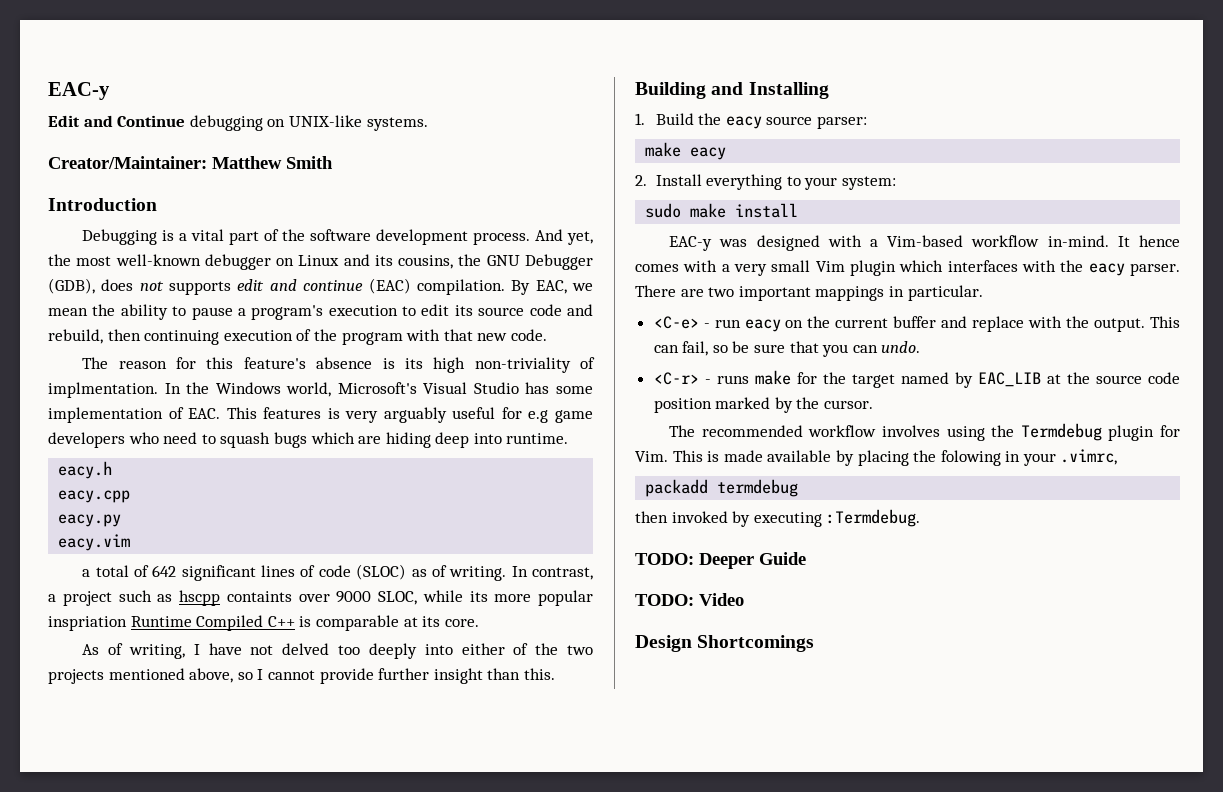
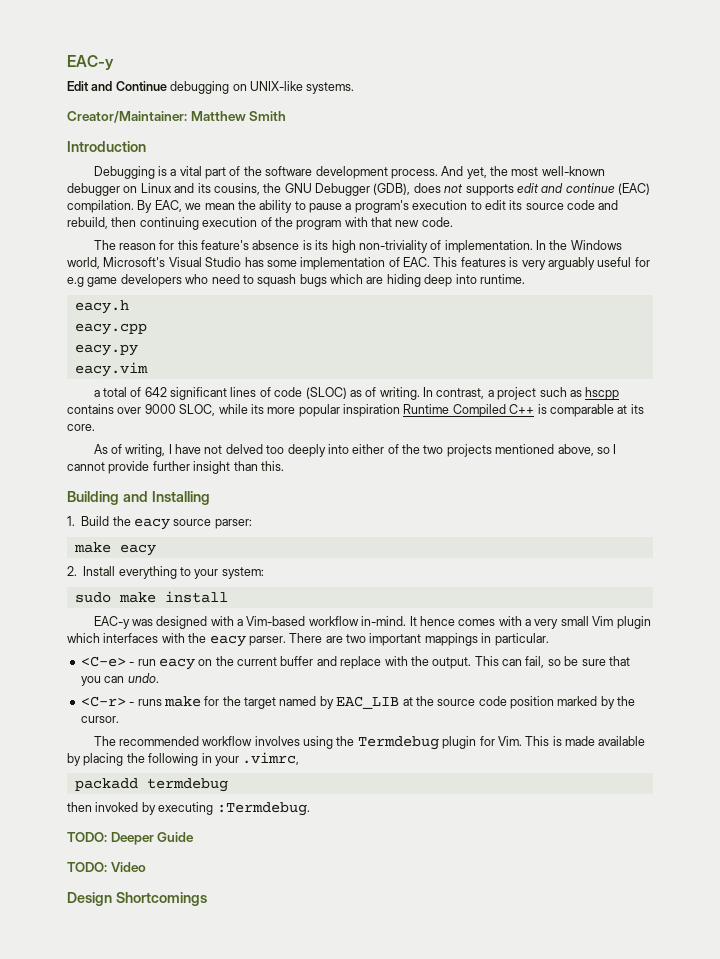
- The reason for this feature's absence is its high non-triviality of implmentation.
+ The reason for this feature's absence is its high non-triviality of implementation.
- In contrast, a project such as hscpp containts over 9000 SLOC, while its more popular inspriation Runtime Compiled C++ is comparable at its core.
+ In contrast, a project such as hscpp contains over 9000 SLOC, while its more popular inspiration Runtime Compiled C++ is comparable at its core.
- The recommended workflow involves using the Termdebug plugin for Vim. This is made available by placing the folowing in your .vimrc,
+ The recommended workflow involves using the Termdebug plugin for Vim. This is made available by placing the following in your .vimrc,

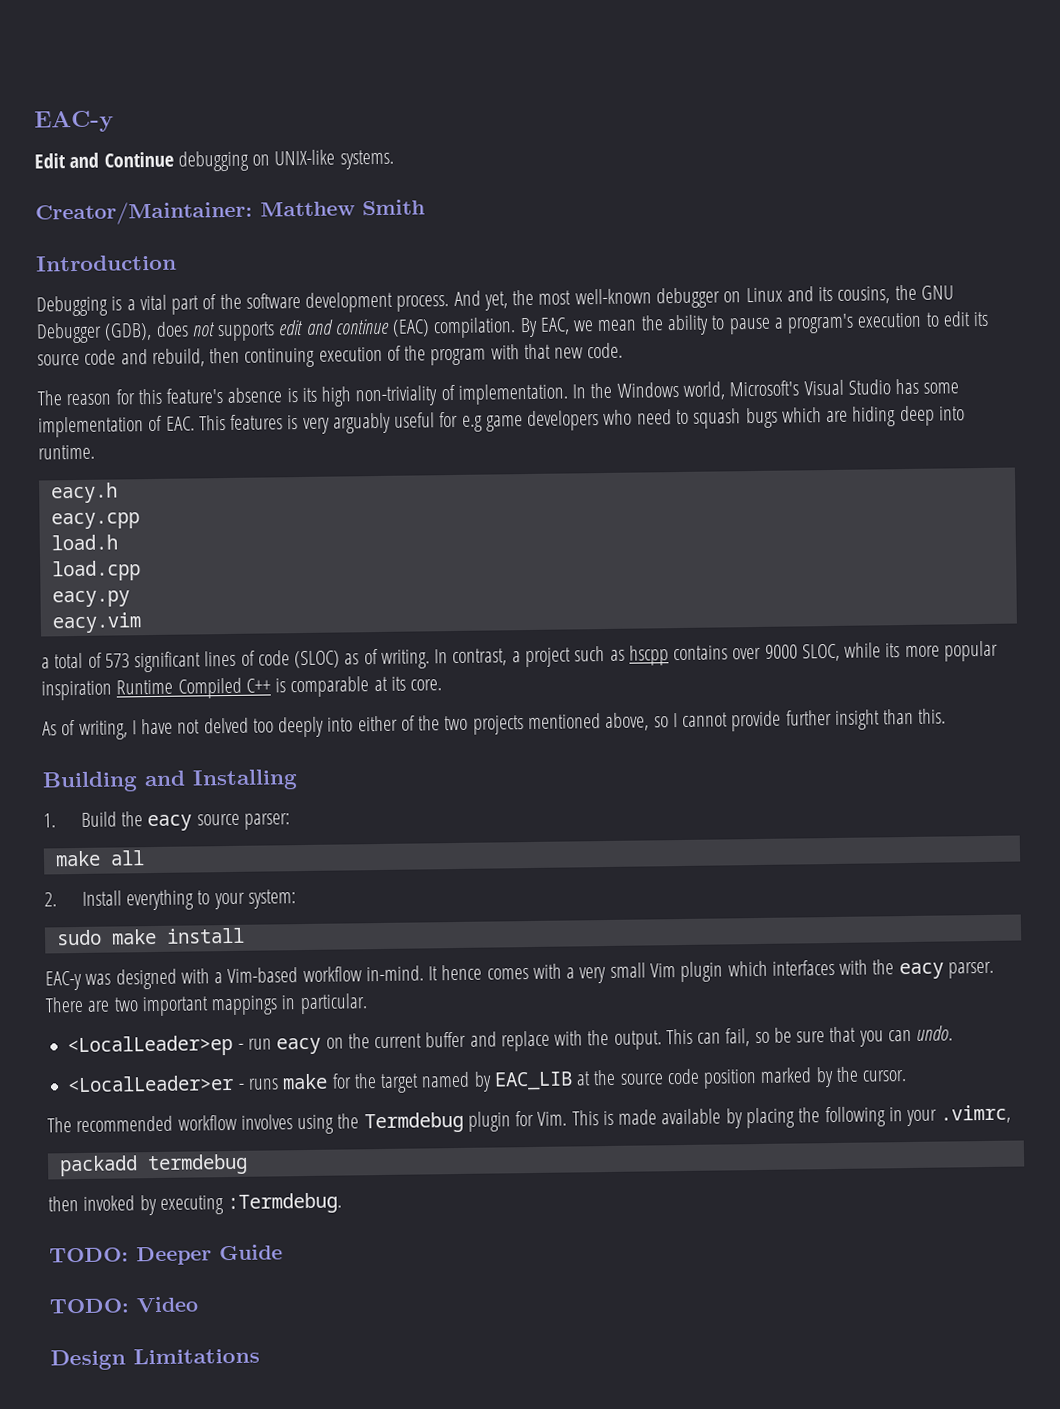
+ load.h
+ load.cpp
- a total of 642 significant lines of code (SLOC) as of writing.
+ a total of 573 significant lines of code (SLOC) as of writing.
- make eacy
+ make all
- <C-e> - run eacy on the current buffer and replace with the output.
+ <LocalLeader>ep - run eacy on the current buffer and replace with the output.
- <C-r> - runs make for the target named by EAC_LIB at the source code position marked by the cursor.
+ <LocalLeader>er - runs make for the target named by EAC_LIB at the source code position marked by the cursor.
- Design Shortcomings
+ Design Limitations

